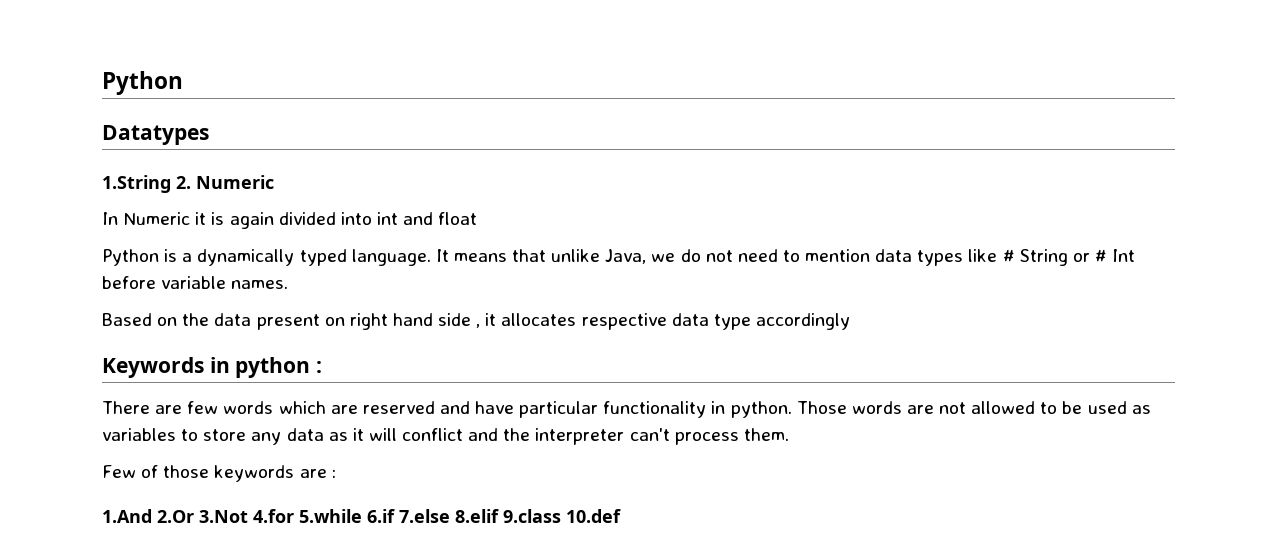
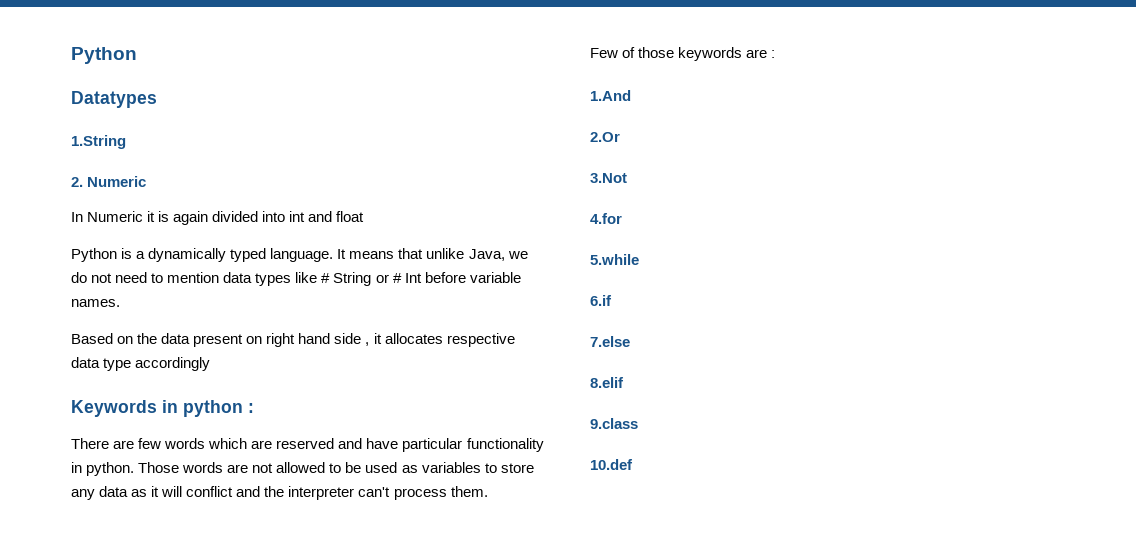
- 1.String 2. Numeric
+ 1.String
+ 2. Numeric
- 1.And 2.Or 3.Not 4.for 5.while 6.if 7.else 8.elif 9.class 10.def
+ 1.And
+ 2.Or
+ 3.Not
+ 4.for
+ 5.while
+ 6.if
+ 7.else
+ 8.elif
+ 9.class
+ 10.def

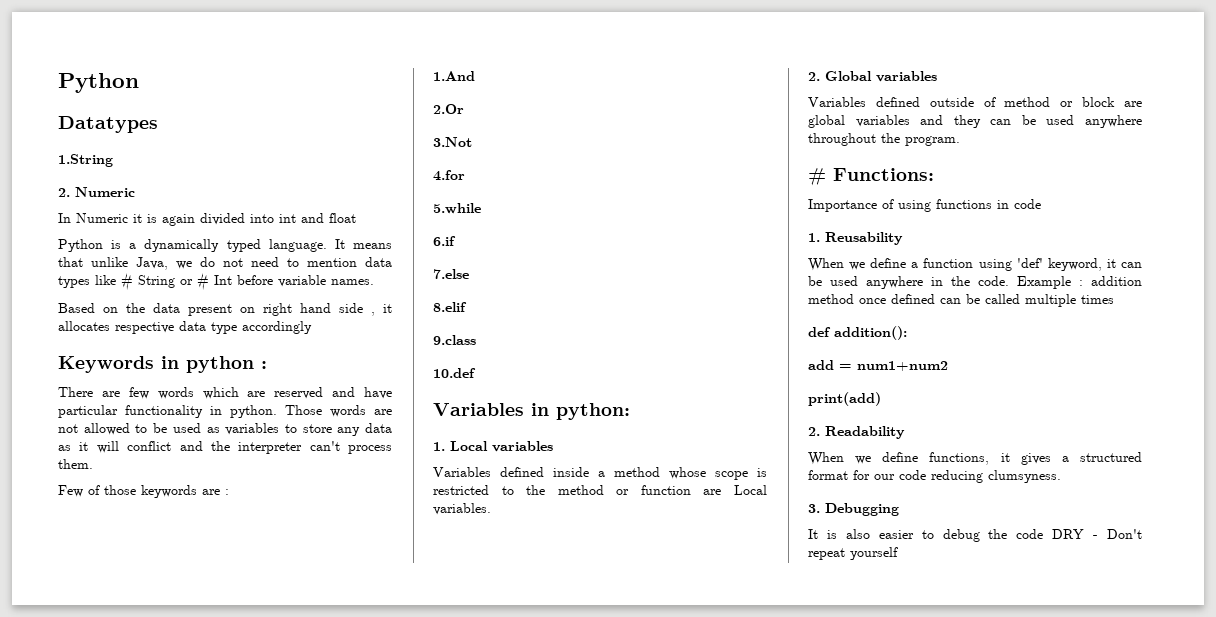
+ Variables in python:
+ 1. Local variables
+ Variables defined inside a method whose scope is restricted to the method or function are Local variables.
+ 2. Global variables
+ Variables defined outside of method or block are global variables and they can be used anywhere throughout the program.
+ # Functions:
+ Importance of using functions in code
+ 1. Reusability
+ When we define a function using 'def' keyword, it can be used anywhere in the code. Example : addition method once defined can be called multiple times
+ def addition():
+ add = num1+num2
+ print(add)
+ 2. Readability
+ When we define functions, it gives a structured format for our code reducing clumsyness.
+ 3. Debugging
+ It is also easier to debug the code DRY - Don't repeat yourself

